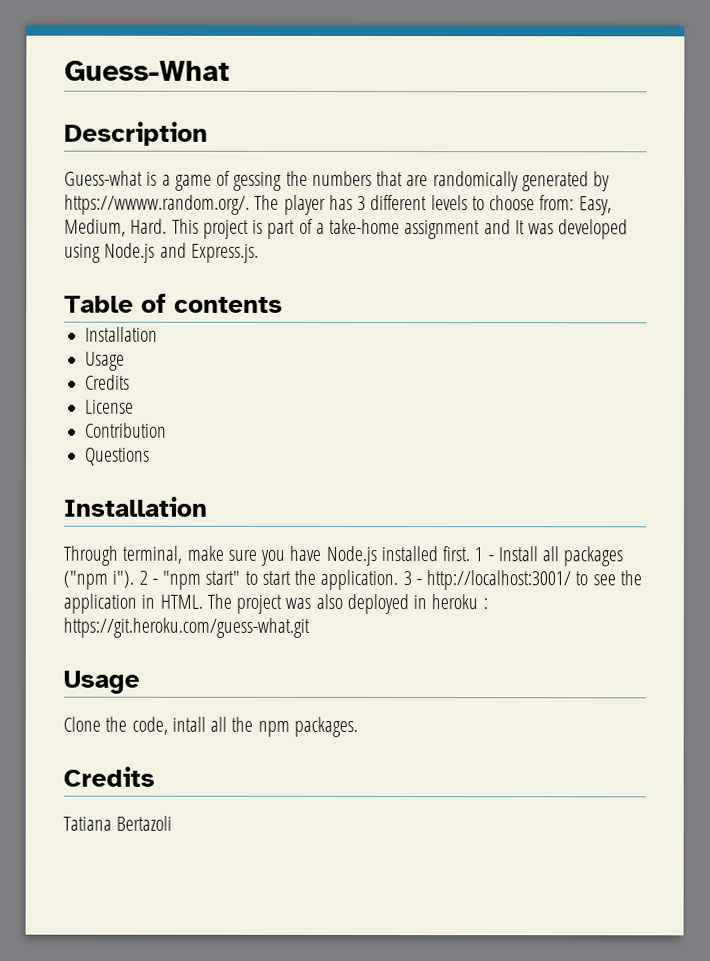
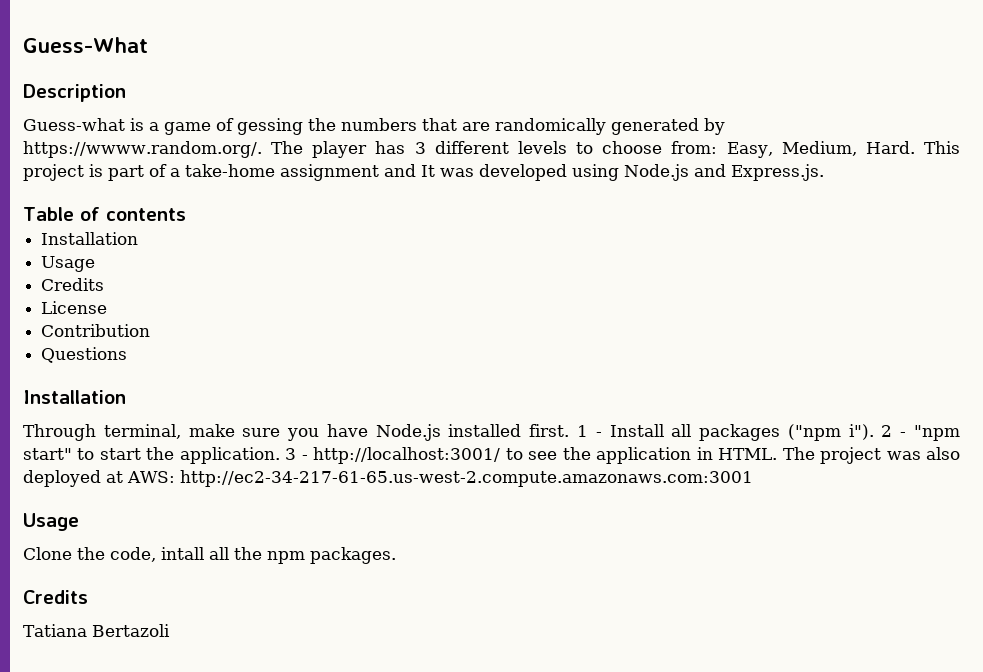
- The project was also deployed in heroku : https://git.heroku.com/guess-what.git
+ The project was also deployed at AWS: http://ec2-34-217-61-65.us-west-2.compute.amazonaws.com:3001

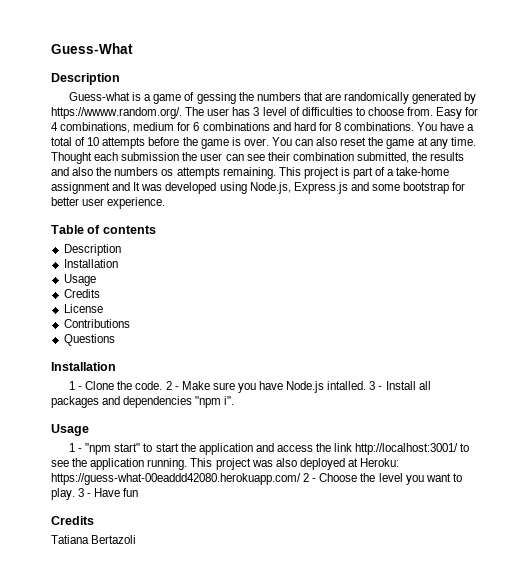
- Guess-what is a game of gessing the numbers that are randomically generated by https://wwww.random.org/. The player has 3 different levels to choose from: Easy, Medium, Hard.
+ Guess-what is a game of gessing the numbers that are randomically generated by https://wwww.random.org/. The user has 3 level of difficulties to choose from. Easy for 4 combinations, medium for 6 combinations and hard for 8 combinations. You have a total of 10 attempts before the game is over. You can also reset the game at any time. Thought each submission the user can see their combination submitted, the results and also the numbers os attempts remaining.
- This project is part of a take-home assignment and It was developed using Node.js and Express.js.
+ This project is part of a take-home assignment and It was developed using Node.js, Express.js and some bootstrap for better user experience.
  Table of contents
+ Description
- Contribution
+ Contributions
- Through terminal, make sure you have Node.js installed first. 1 - Install all packages ("npm i"). 2 - "npm start" to start the application. 3 - http://localhost:3001/ to see the application in HTML. The project was also deployed at AWS: http://ec2-34-217-61-65.us-west-2.compute.amazonaws.com:3001
+ 1 - Clone the code. 2 - Make sure you have Node.js intalled. 3 - Install all packages and dependencies "npm i".
  Usage
- Clone the code, intall all the npm packages.
+ 1 - "npm start" to start the application and access the link http://localhost:3001/ to see the application running. This project was also deployed at Heroku: https://guess-what-00eaddd42080.herokuapp.com/ 2 - Choose the level you want to play. 3 - Have fun

